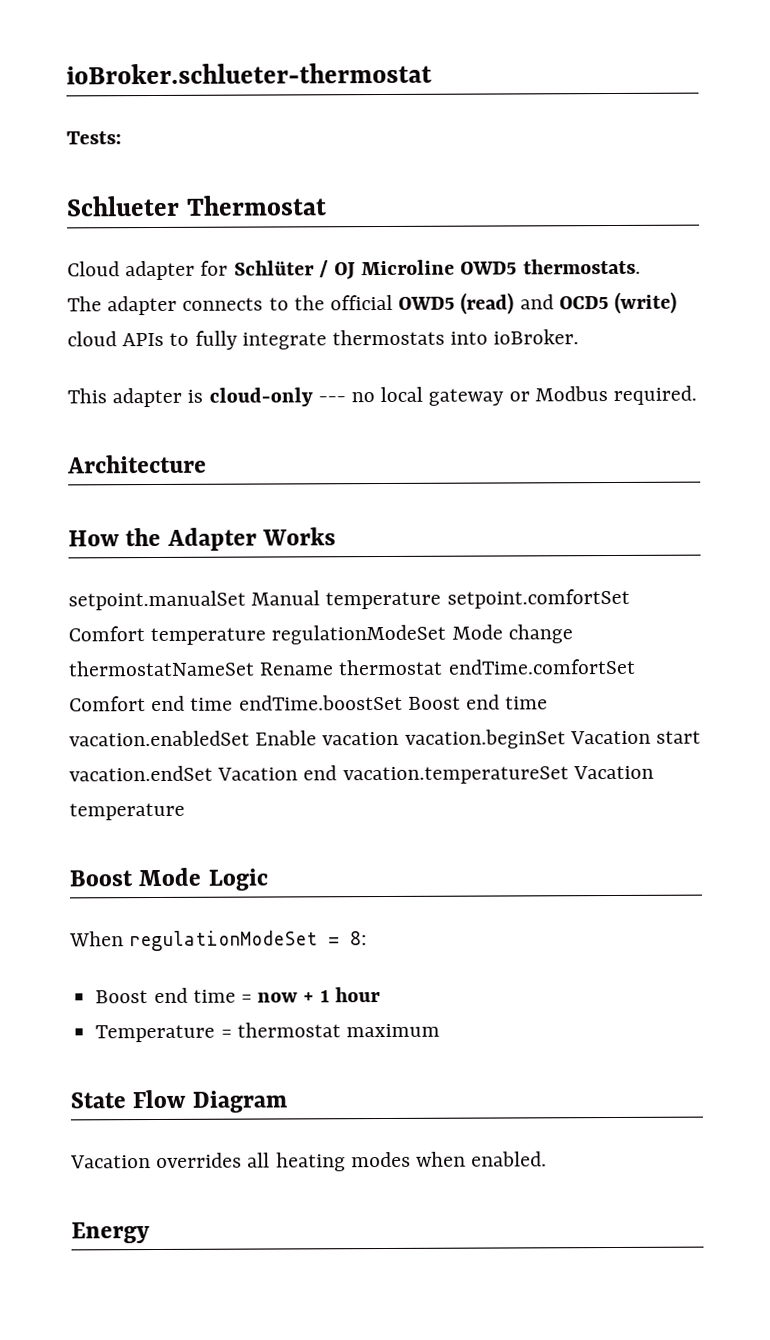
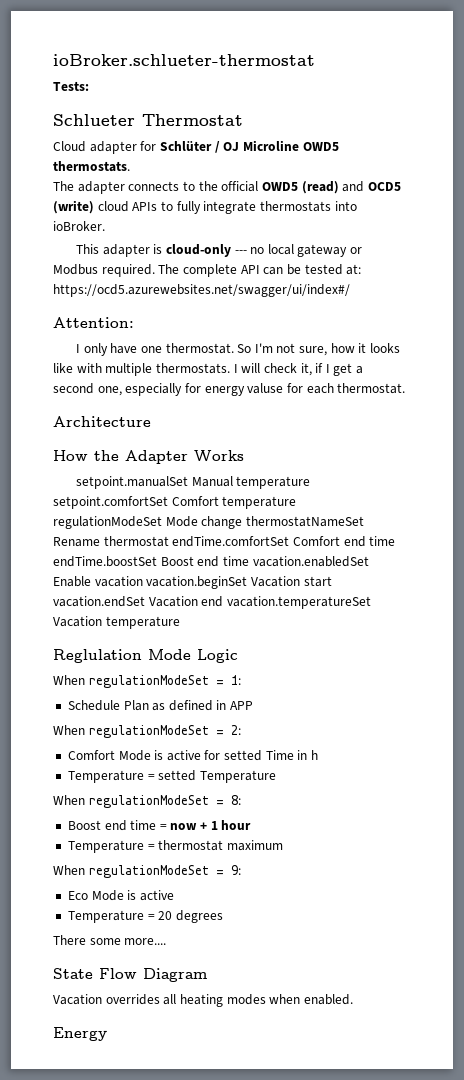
+ The complete API can be tested at: https://ocd5.azurewebsites.net/swagger/ui/index#/
+ Attention:
+ I only have one thermostat. So I'm not sure, how it looks like with multiple thermostats. I will check it, if I get a second one, especially for energy valuse for each thermostat.
- Boost Mode Logic
+ Reglulation Mode Logic
+ When regulationModeSet = 1:
+ Schedule Plan as defined in APP
+ When regulationModeSet = 2:
+ Comfort Mode is active for setted Time in h
+ Temperature = setted Temperature
+ When regulationModeSet = 9:
+ Eco Mode is active
+ Temperature = 20 degrees
+ There some more....

